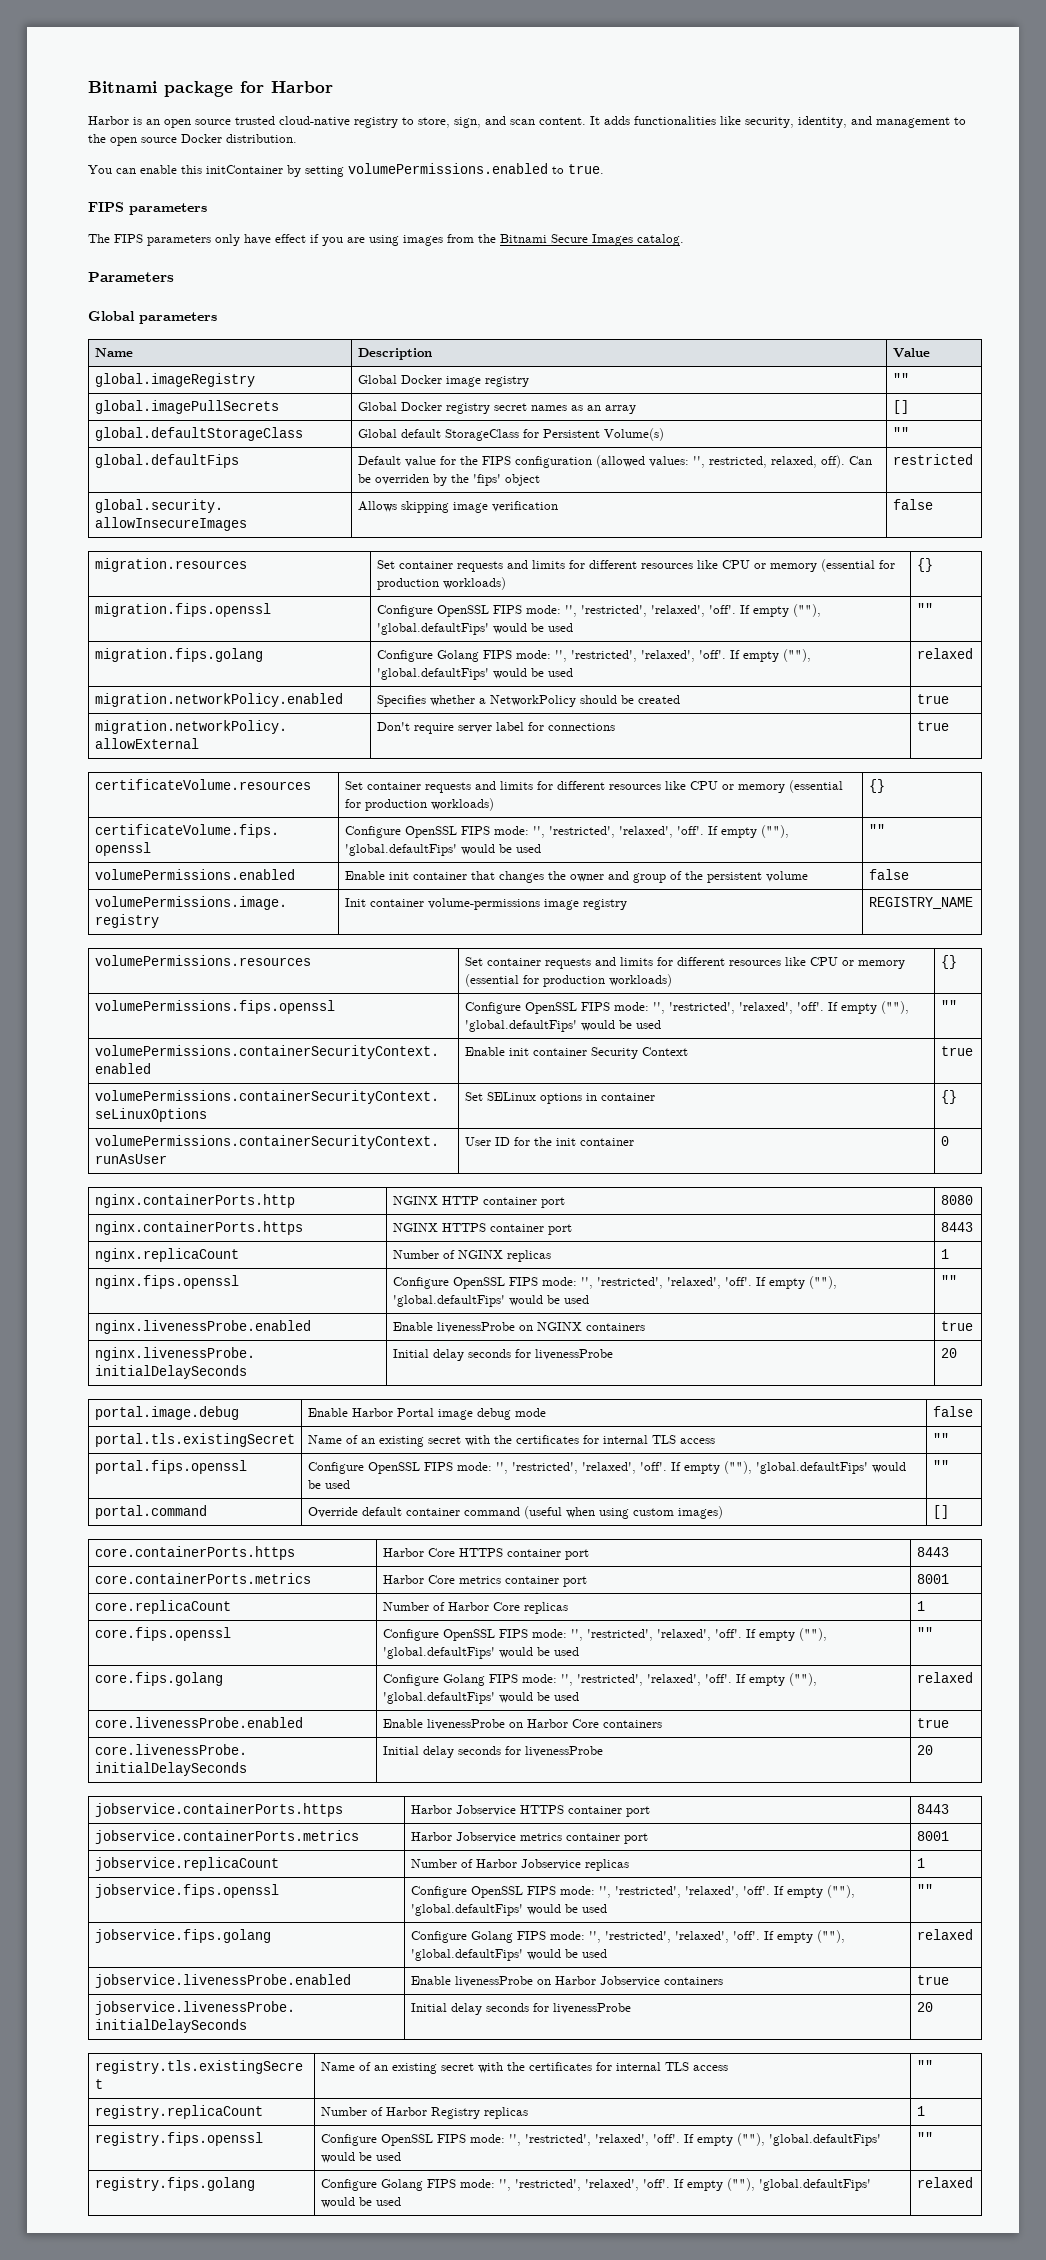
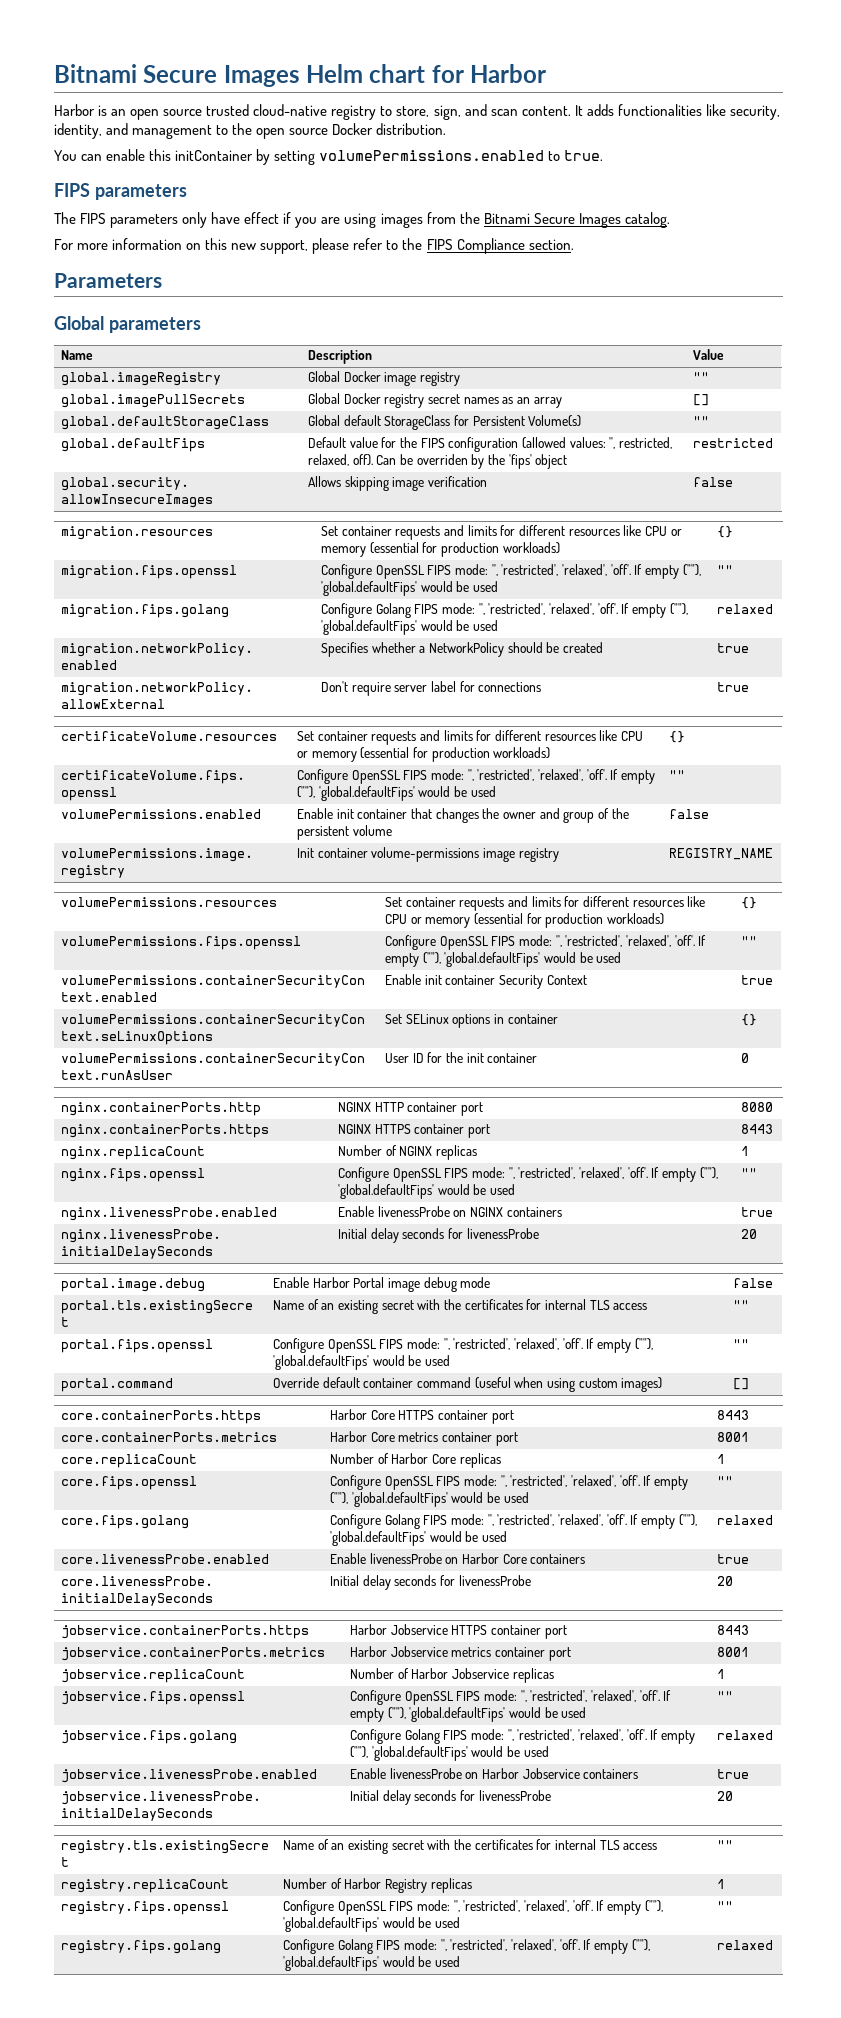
- Bitnami package for Harbor
+ Bitnami Secure Images Helm chart for Harbor
+ For more information on this new support, please refer to the FIPS Compliance section.

